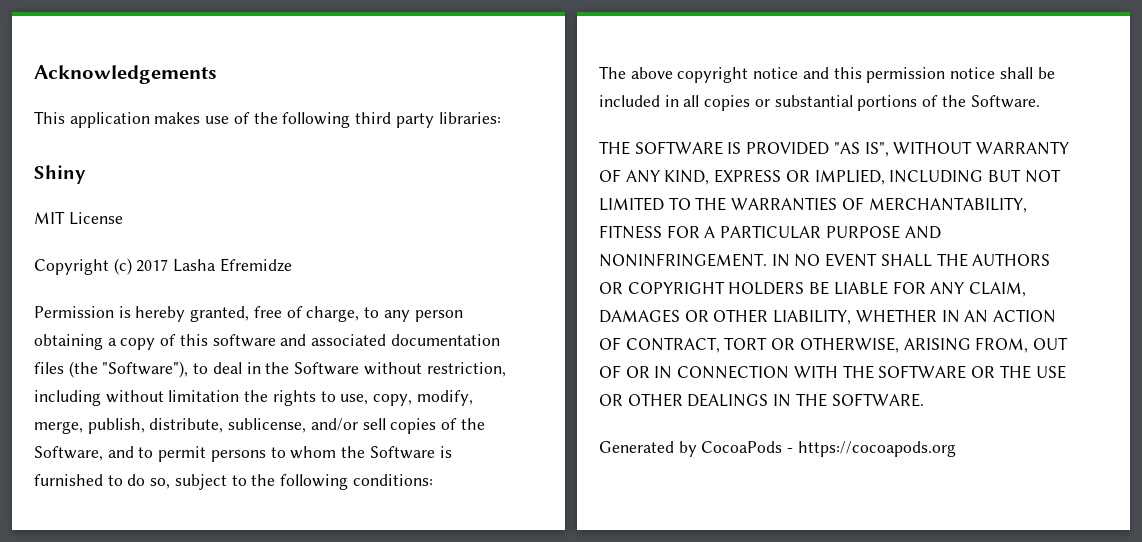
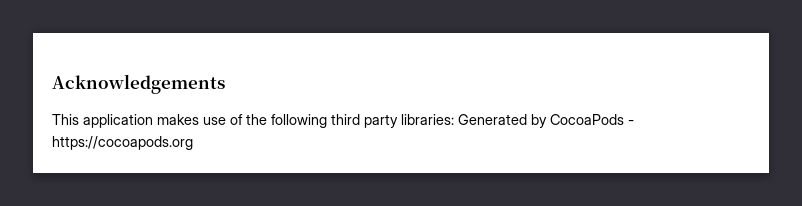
- This application makes use of the following third party libraries:
- Shiny
- MIT License
- Copyright (c) 2017 Lasha Efremidze
- Permission is hereby granted, free of charge, to any person obtaining a copy of this software and associated documentation files (the "Software"), to deal in the Software without restriction, including without limitation the rights to use, copy, modify, merge, publish, distribute, sublicense, and/or sell copies of the Software, and to permit persons to whom the Software is furnished to do so, subject to the following conditions:
- The above copyright notice and this permission notice shall be included in all copies or substantial portions of the Software.
- THE SOFTWARE IS PROVIDED "AS IS", WITHOUT WARRANTY OF ANY KIND, EXPRESS OR IMPLIED, INCLUDING BUT NOT LIMITED TO THE WARRANTIES OF MERCHANTABILITY, FITNESS FOR A PARTICULAR PURPOSE AND NONINFRINGEMENT. IN NO EVENT SHALL THE AUTHORS OR COPYRIGHT HOLDERS BE LIABLE FOR ANY CLAIM, DAMAGES OR OTHER LIABILITY, WHETHER IN AN ACTION OF CONTRACT, TORT OR OTHERWISE, ARISING FROM, OUT OF OR IN CONNECTION WITH THE SOFTWARE OR THE USE OR OTHER DEALINGS IN THE SOFTWARE.
- Generated by CocoaPods - https://cocoapods.org
+ This application makes use of the following third party libraries: Generated by CocoaPods - https://cocoapods.org

